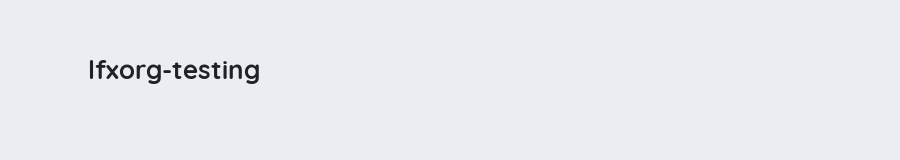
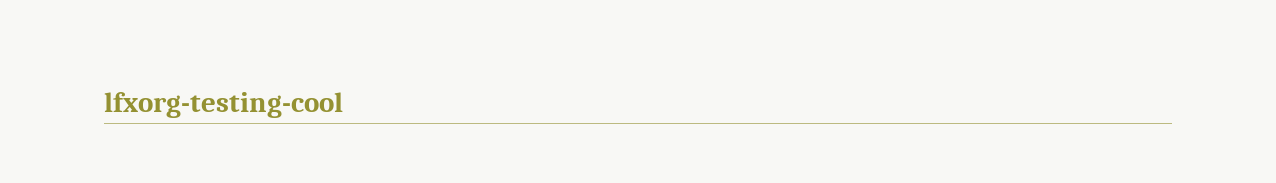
- lfxorg-testing
+ lfxorg-testing-cool

